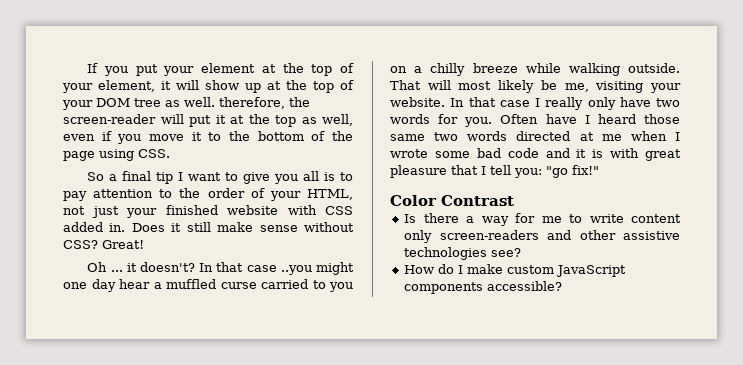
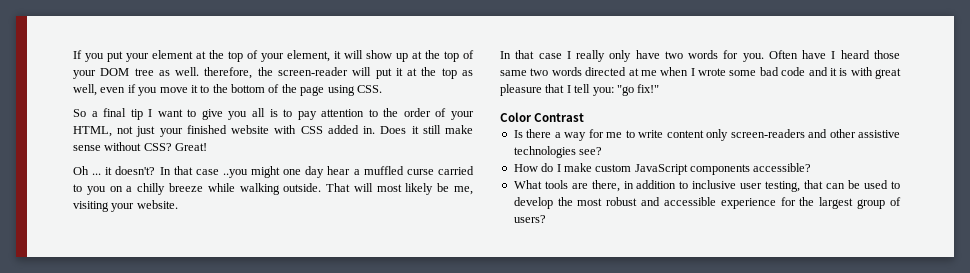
- That will most likely be me, visiting your website. In that case I really only have two words for you.
+ That will most likely be me, visiting your website.
+ In that case I really only have two words for you.
+ What tools are there, in addition to inclusive user testing, that can be used to develop the most robust and accessible experience for the largest group of users?

